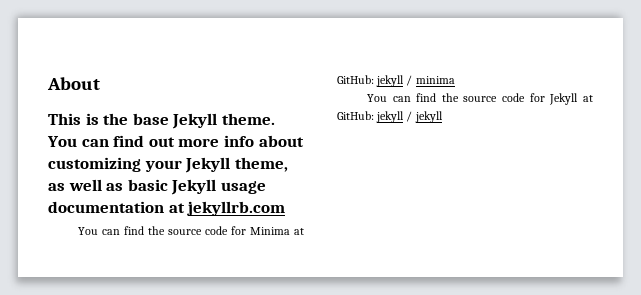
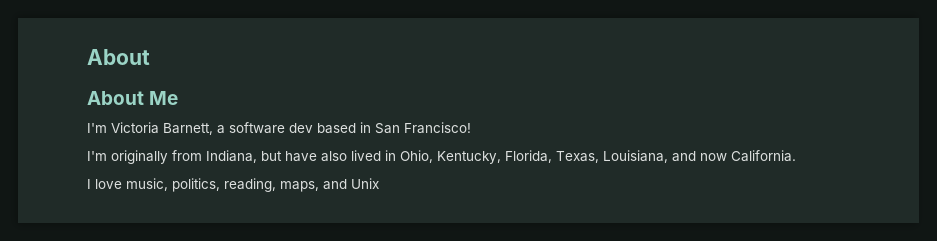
- This is the base Jekyll theme. You can find out more info about customizing your Jekyll theme, as well as basic Jekyll usage documentation at jekyllrb.com
- You can find the source code for Minima at GitHub: jekyll / minima
- You can find the source code for Jekyll at GitHub: jekyll / jekyll
+ About Me
+ I'm Victoria Barnett, a software dev based in San Francisco!
+ I'm originally from Indiana, but have also lived in Ohio, Kentucky, Florida, Texas, Louisiana, and now California.
+ I love music, politics, reading, maps, and Unix

